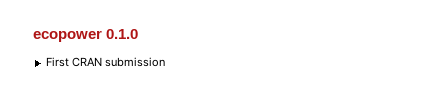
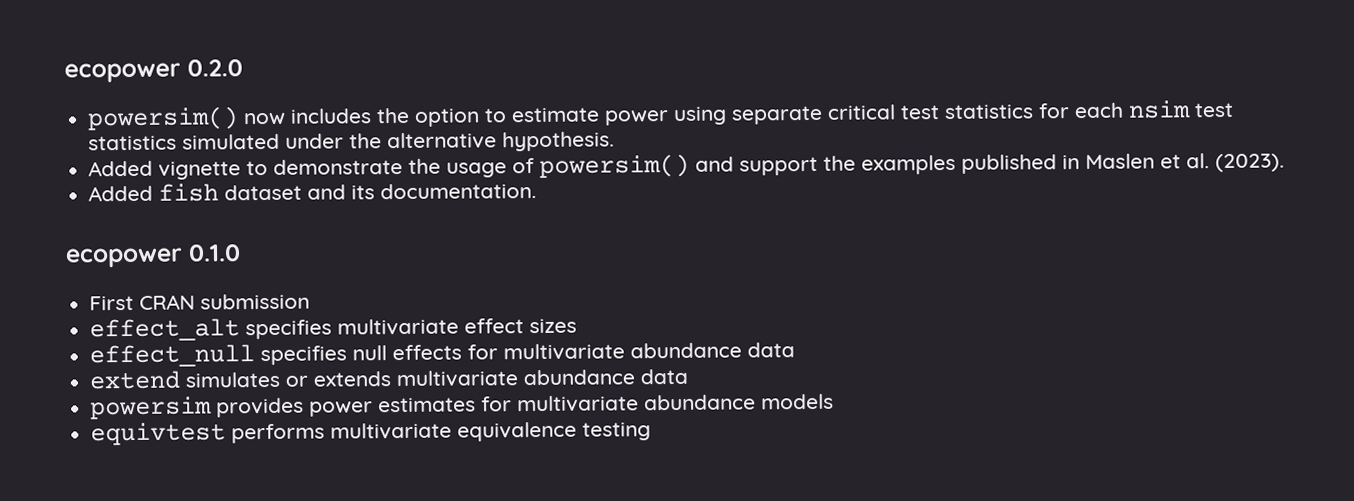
+ ecopower 0.2.0
+ powersim() now includes the option to estimate power using separate critical test statistics for each nsim test statistics simulated under the alternative hypothesis.
+ Added vignette to demonstrate the usage of powersim() and support the examples published in Maslen et al. (2023).
+ Added fish dataset and its documentation.
  ecopower 0.1.0
  First CRAN submission
+ effect_alt specifies multivariate effect sizes
+ effect_null specifies null effects for multivariate abundance data
+ extend simulates or extends multivariate abundance data
+ powersim provides power estimates for multivariate abundance models
+ equivtest performs multivariate equivalence testing

